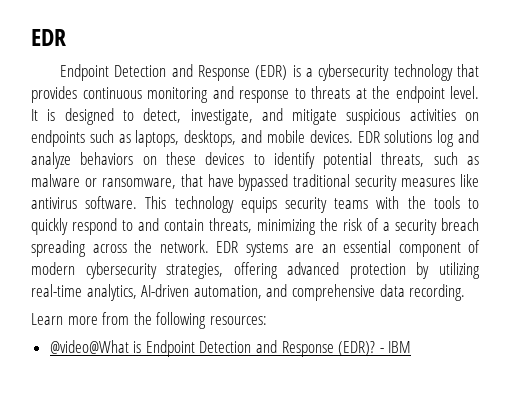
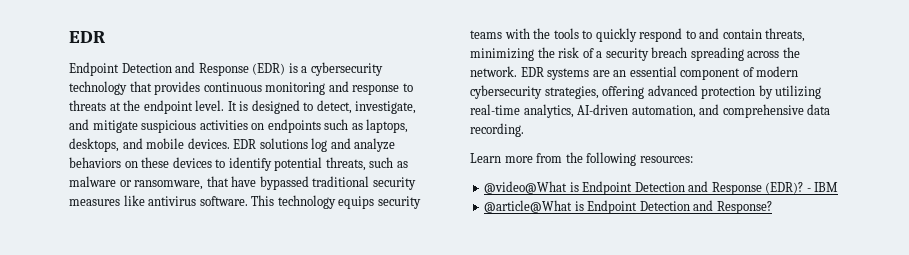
+ @article@What is Endpoint Detection and Response?

